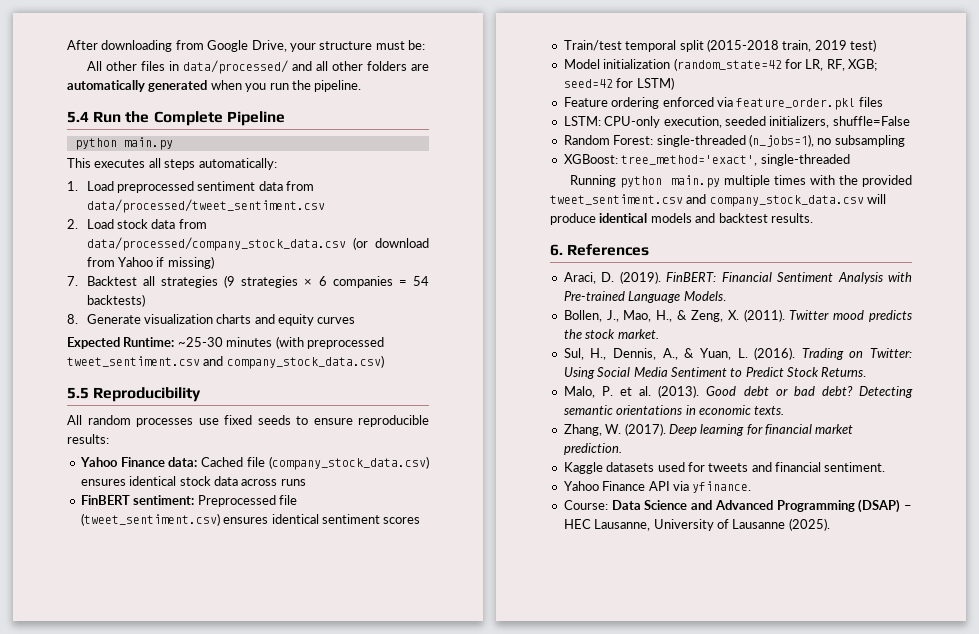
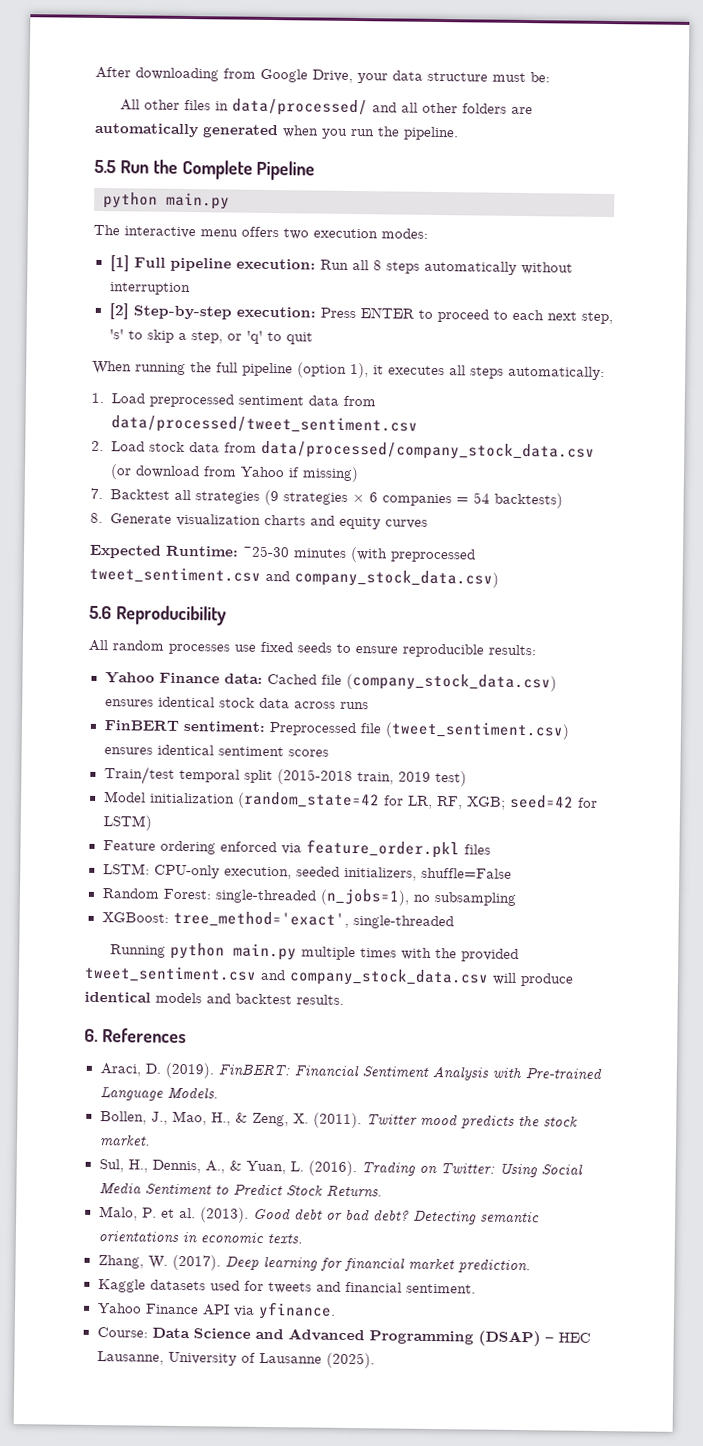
- After downloading from Google Drive, your structure must be:
+ After downloading from Google Drive, your data structure must be:
- 5.4 Run the Complete Pipeline
+ 5.5 Run the Complete Pipeline
- This executes all steps automatically:
+ The interactive menu offers two execution modes:
+ [1] Full pipeline execution: Run all 8 steps automatically without interruption
+ [2] Step-by-step execution: Press ENTER to proceed to each next step, 's' to skip a step, or 'q' to quit
+ When running the full pipeline (option 1), it executes all steps automatically:
- 5.5 Reproducibility
+ 5.6 Reproducibility

